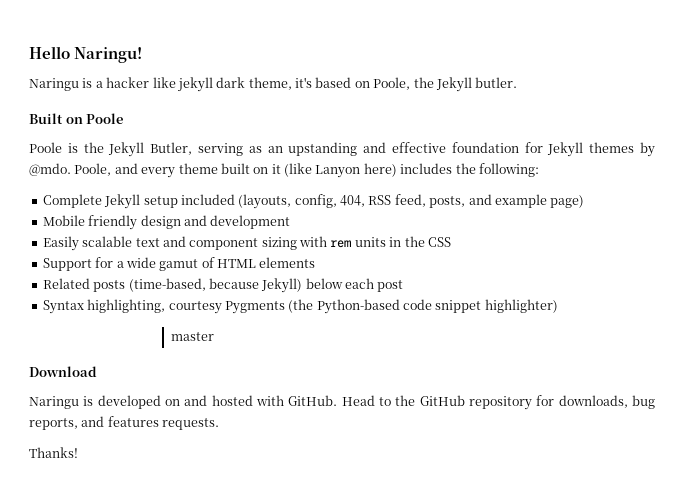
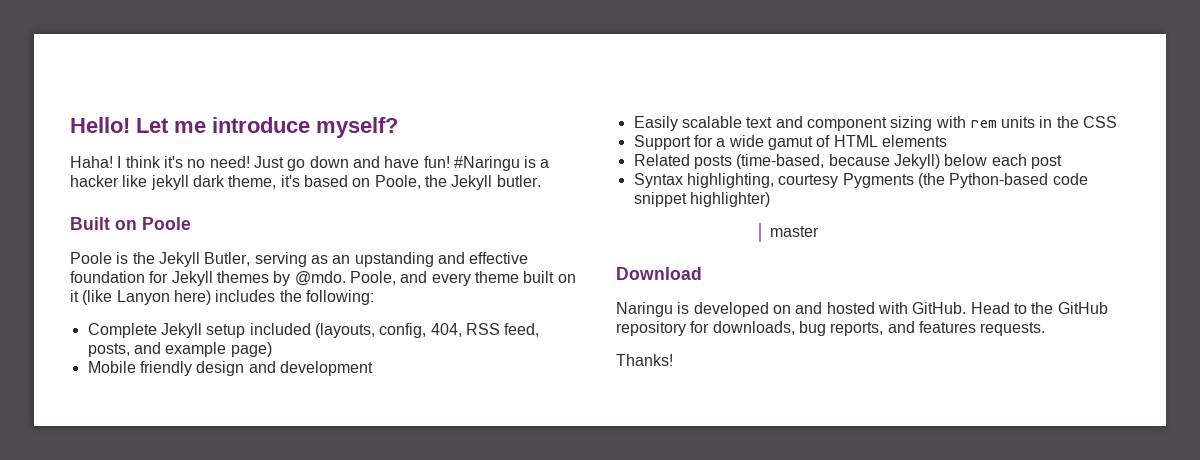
- Hello Naringu!
- Naringu is a hacker like jekyll dark theme, it's based on Poole, the Jekyll butler.
+ Hello! Let me introduce myself?
+ Haha! I think it's no need! Just go down and have fun! #Naringu is a hacker like jekyll dark theme, it's based on Poole, the Jekyll butler.

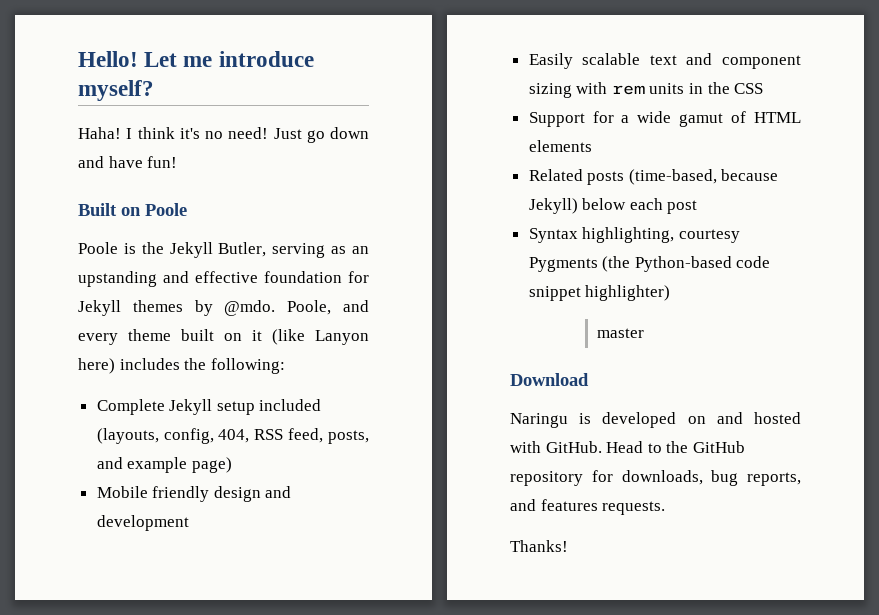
- #Naringu is a hacker like jekyll dark theme, it's based on Poole, the Jekyll butler.

